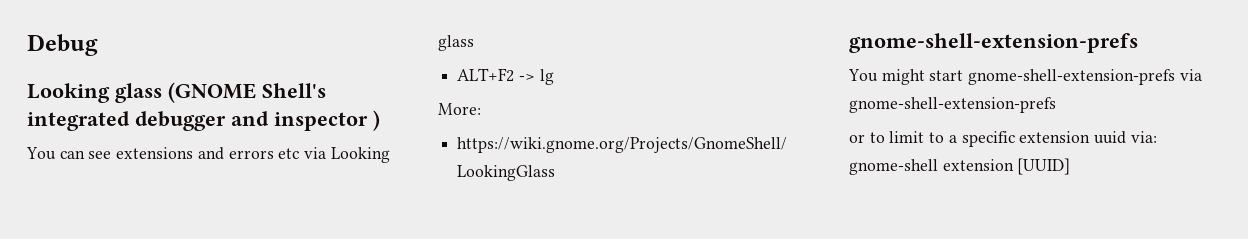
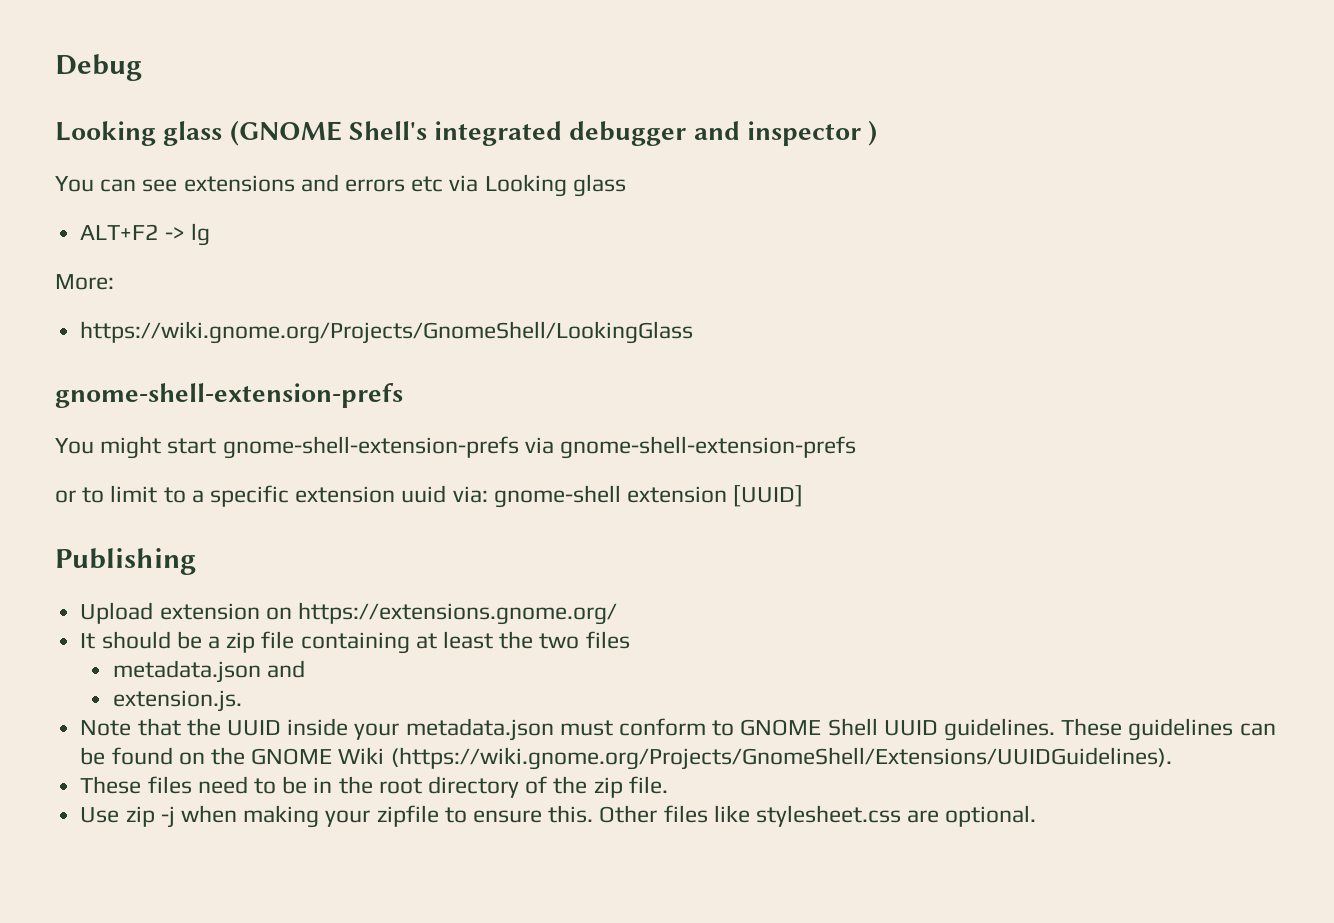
+ Publishing
+ Upload extension on https://extensions.gnome.org/
+ It should be a zip file containing at least the two files
+ metadata.json and
+ extension.js.
+ Note that the UUID inside your metadata.json must conform to GNOME Shell UUID guidelines. These guidelines can be found on the GNOME Wiki (https://wiki.gnome.org/Projects/GnomeShell/Extensions/UUIDGuidelines).
+ These files need to be in the root directory of the zip file.
+ Use zip -j when making your zipfile to ensure this. Other files like stylesheet.css are optional.

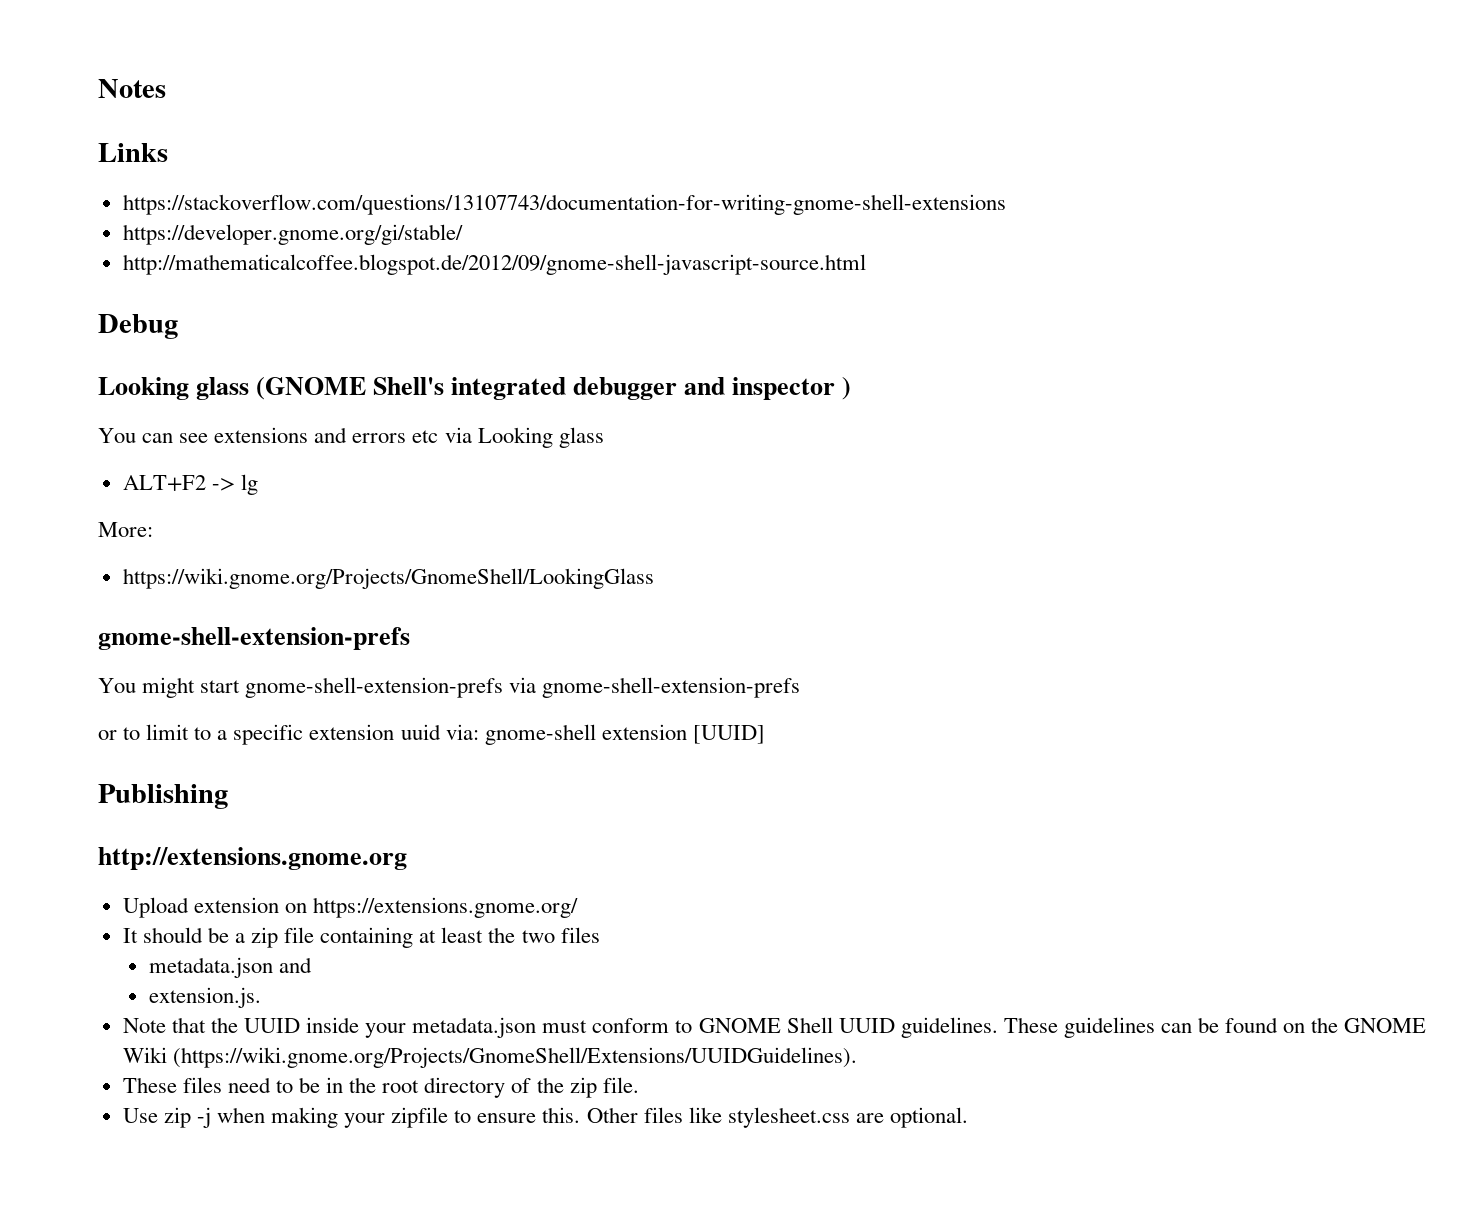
+ Notes
+ Links
+ https://stackoverflow.com/questions/13107743/documentation-for-writing-gnome-shell-extensions
+ https://developer.gnome.org/gi/stable/
+ http://mathematicalcoffee.blogspot.de/2012/09/gnome-shell-javascript-source.html
+ http://extensions.gnome.org

